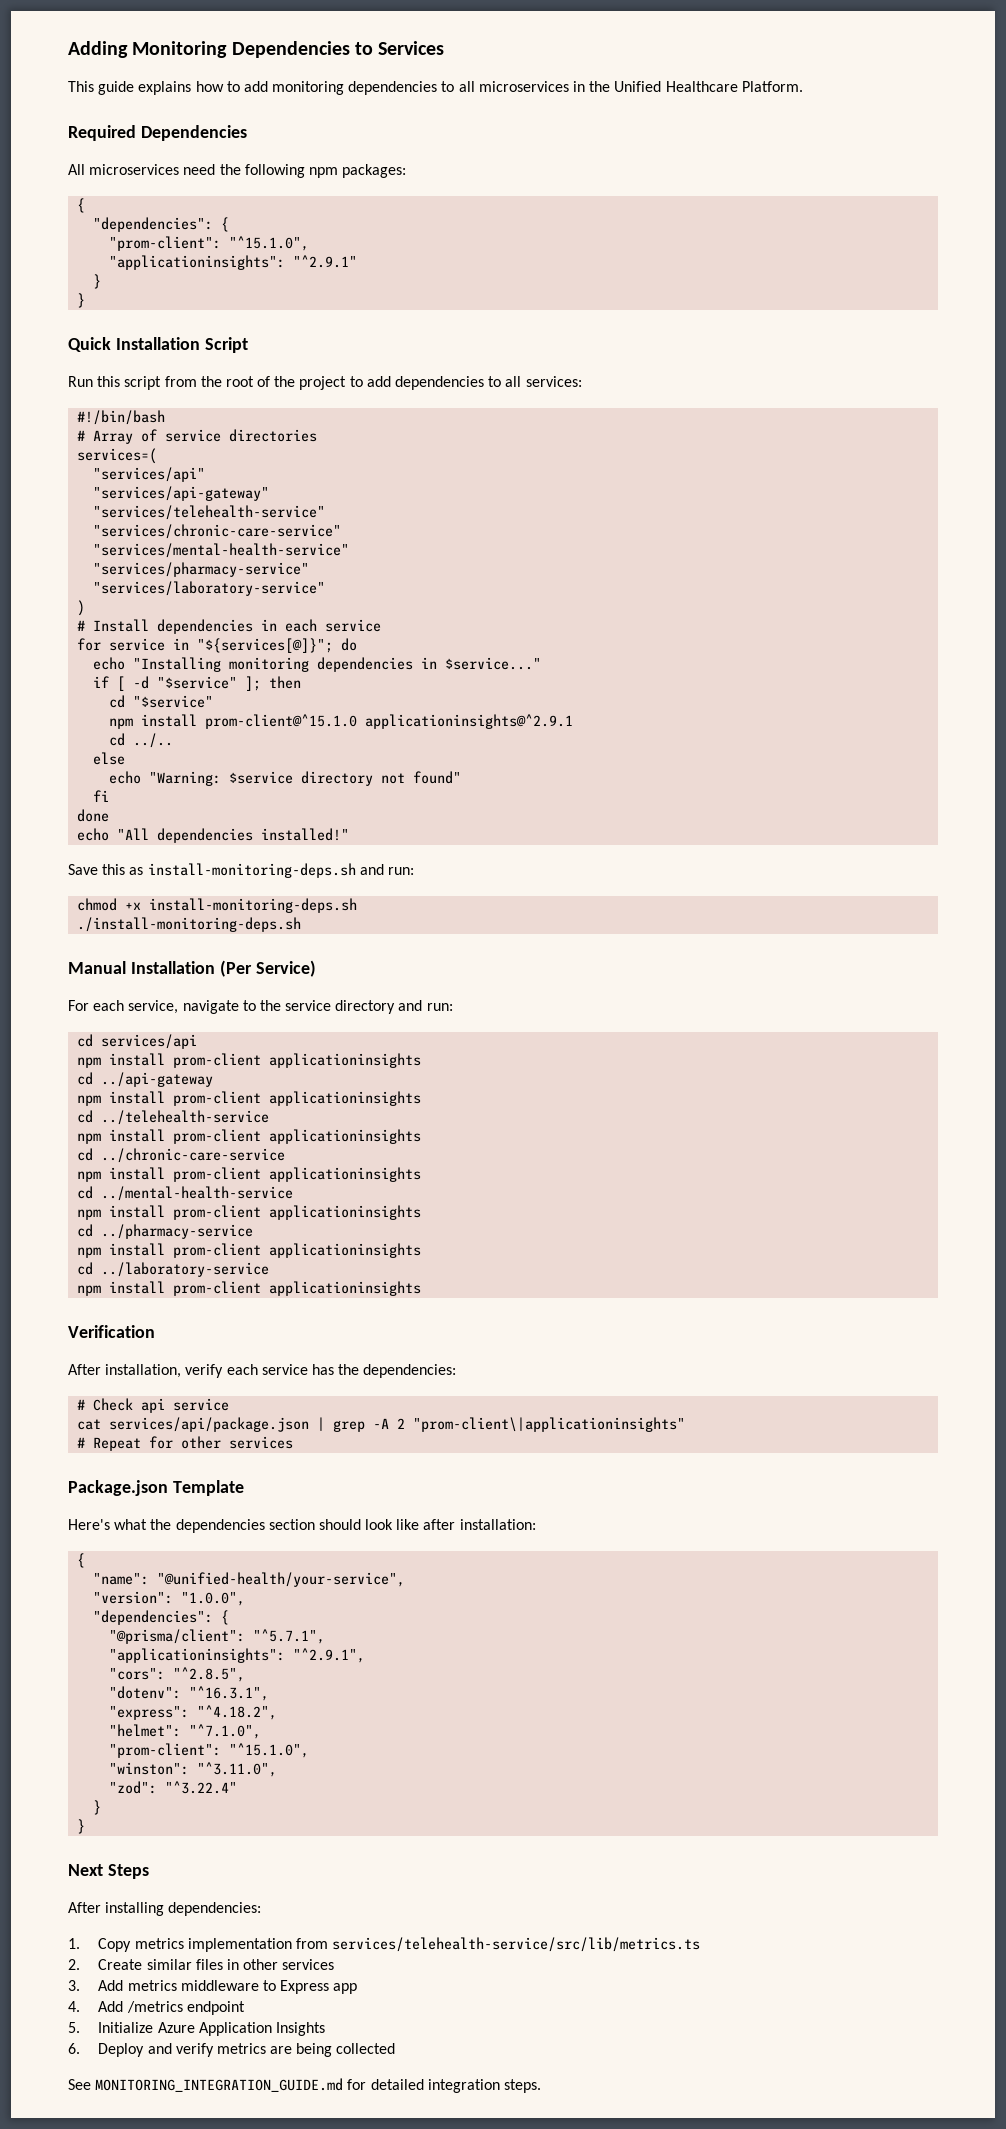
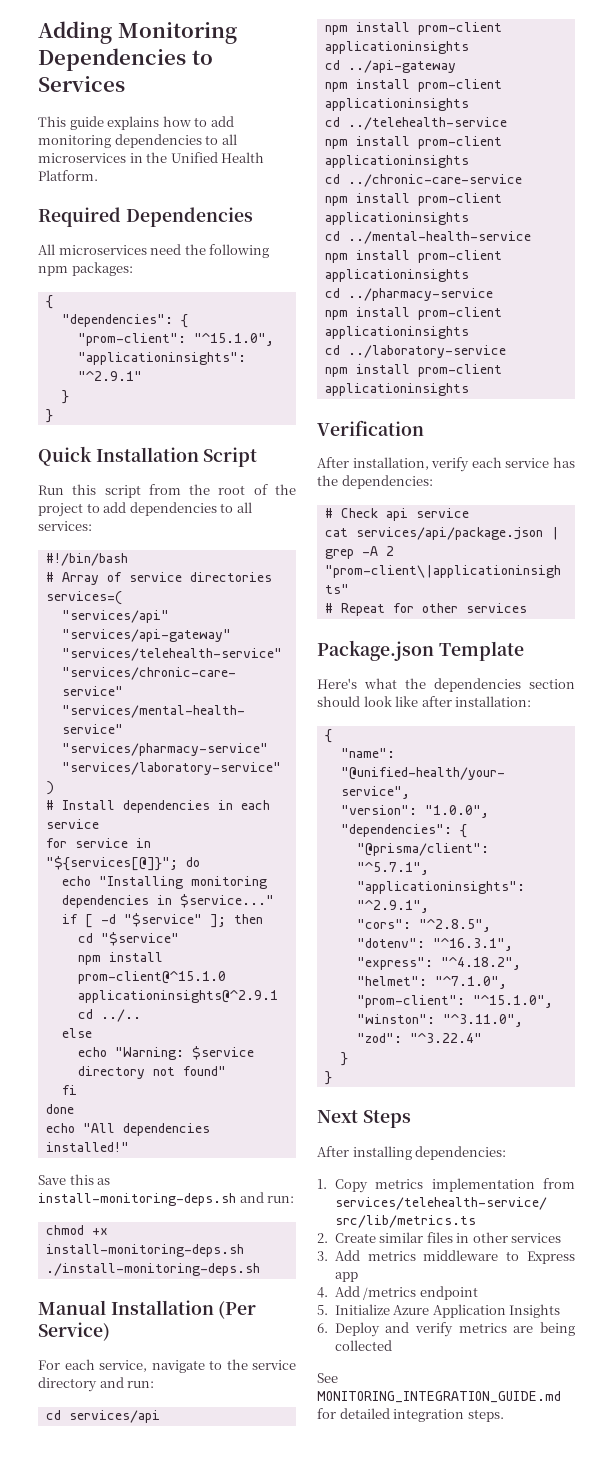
- This guide explains how to add monitoring dependencies to all microservices in the Unified Healthcare Platform.
+ This guide explains how to add monitoring dependencies to all microservices in the Unified Health Platform.

